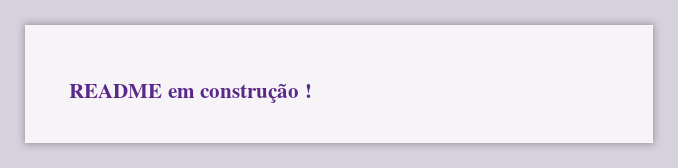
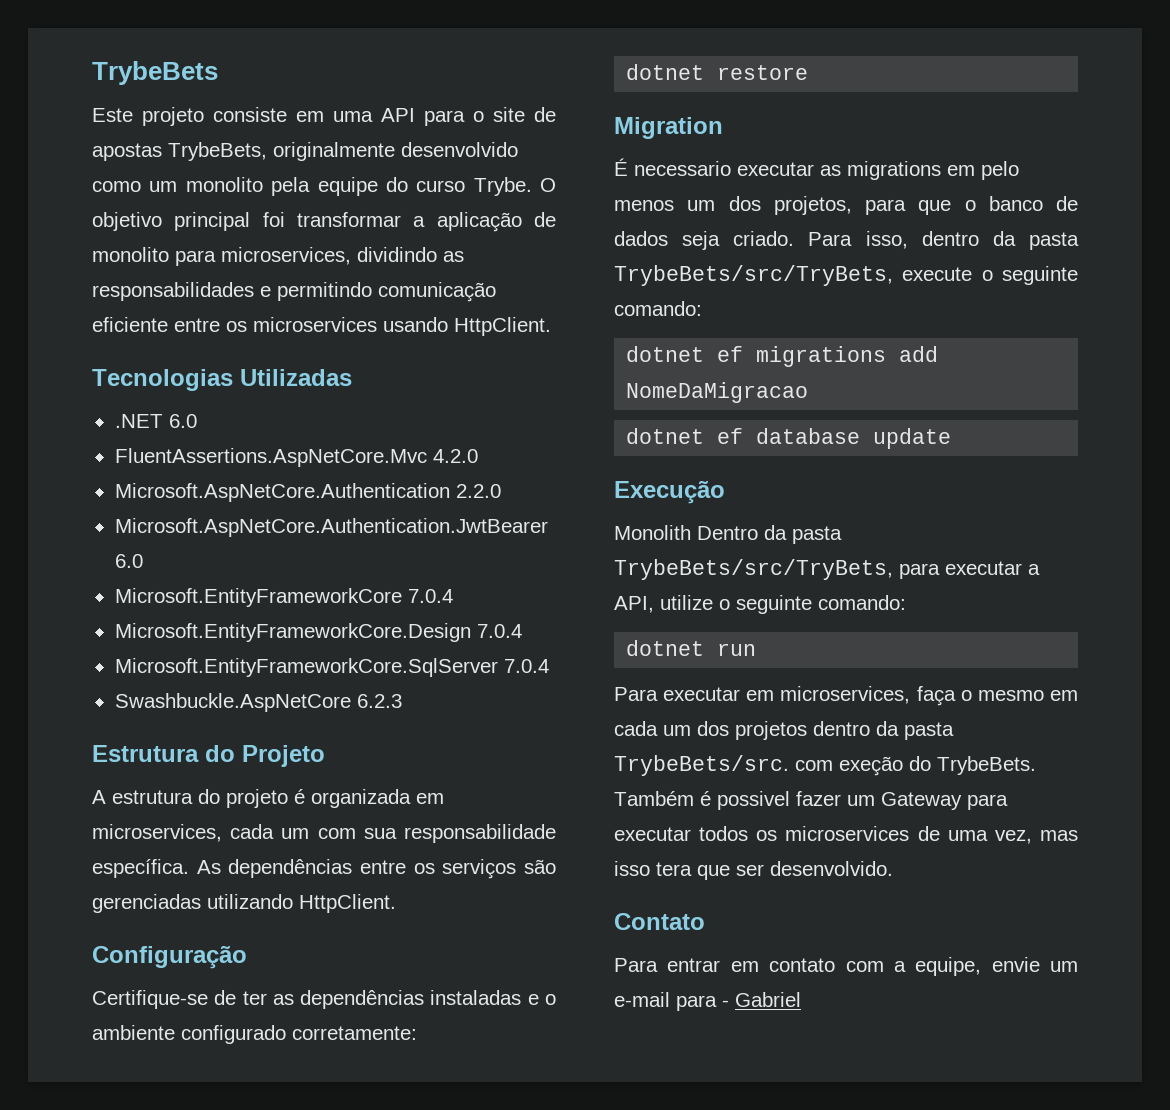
- README em construção !
+ TrybeBets
+ Este projeto consiste em uma API para o site de apostas TrybeBets, originalmente desenvolvido como um monolito pela equipe do curso Trybe. O objetivo principal foi transformar a aplicação de monolito para microservices, dividindo as responsabilidades e permitindo comunicação eficiente entre os microservices usando HttpClient.
+ Tecnologias Utilizadas
+ .NET 6.0
+ FluentAssertions.AspNetCore.Mvc 4.2.0
+ Microsoft.AspNetCore.Authentication 2.2.0
+ Microsoft.AspNetCore.Authentication.JwtBearer 6.0
+ Microsoft.EntityFrameworkCore 7.0.4
+ Microsoft.EntityFrameworkCore.Design 7.0.4
+ Microsoft.EntityFrameworkCore.SqlServer 7.0.4
+ Swashbuckle.AspNetCore 6.2.3
+ Estrutura do Projeto
+ A estrutura do projeto é organizada em microservices, cada um com sua responsabilidade específica. As dependências entre os serviços são gerenciadas utilizando HttpClient.
+ Configuração
+ Certifique-se de ter as dependências instaladas e o ambiente configurado corretamente:
+ dotnet restore
+ Migration
+ É necessario executar as migrations em pelo menos um dos projetos, para que o banco de dados seja criado. Para isso, dentro da pasta TrybeBets/src/TryBets, execute o seguinte comando:
+ dotnet ef migrations add NomeDaMigracao
+ dotnet ef database update
+ Execução
+ Monolith Dentro da pasta TrybeBets/src/TryBets, para executar a API, utilize o seguinte comando:
+ dotnet run
+ Para executar em microservices, faça o mesmo em cada um dos projetos dentro da pasta TrybeBets/src. com exeção do TrybeBets. Também é possivel fazer um Gateway para executar todos os microservices de uma vez, mas isso tera que ser desenvolvido.
+ Contato
+ Para entrar em contato com a equipe, envie um e-mail para - Gabriel

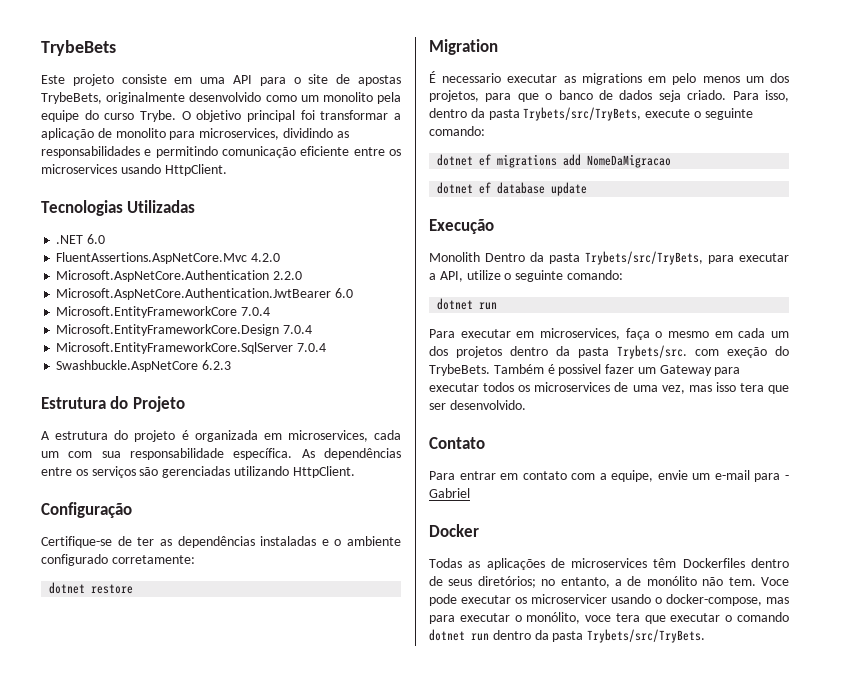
- Para isso, dentro da pasta TrybeBets/src/TryBets, execute o seguinte comando:
+ Para isso, dentro da pasta Trybets/src/TryBets, execute o seguinte comando:
- Monolith Dentro da pasta TrybeBets/src/TryBets, para executar a API, utilize o seguinte comando:
+ Monolith Dentro da pasta Trybets/src/TryBets, para executar a API, utilize o seguinte comando:
- Para executar em microservices, faça o mesmo em cada um dos projetos dentro da pasta TrybeBets/src. com exeção do TrybeBets.
+ Para executar em microservices, faça o mesmo em cada um dos projetos dentro da pasta Trybets/src. com exeção do TrybeBets.
+ Docker
+ Todas as aplicações de microservices têm Dockerfiles dentro de seus diretórios; no entanto, a de monólito não tem. Voce pode executar os microservicer usando o docker-compose, mas para executar o monólito, voce tera que executar o comando dotnet run dentro da pasta Trybets/src/TryBets.

